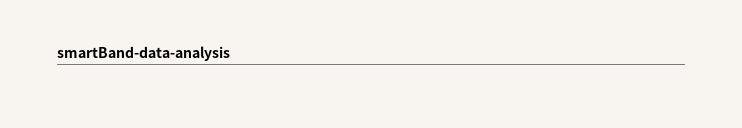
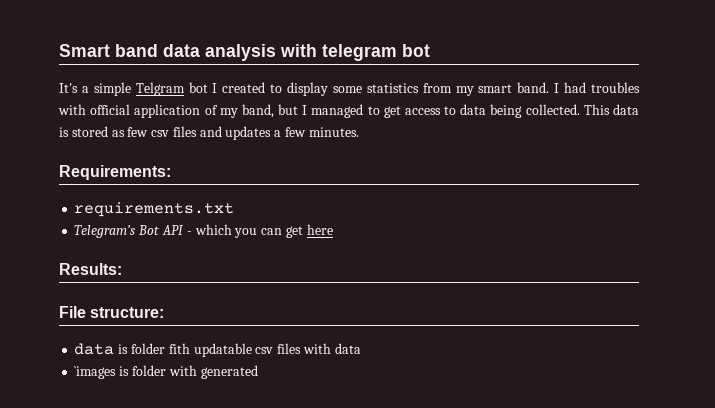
- smartBand-data-analysis
+ Smart band data analysis with telegram bot
+ It's a simple Telgram bot I created to display some statistics from my smart band. I had troubles with official application of my band, but I managed to get access to data being collected. This data is stored as few csv files and updates a few minutes.
+ Requirements:
+ requirements.txt
+ Telegram’s Bot API - which you can get here
+ Results:
+ File structure:
+ data is folder fith updatable csv files with data
+ `images is folder with generated

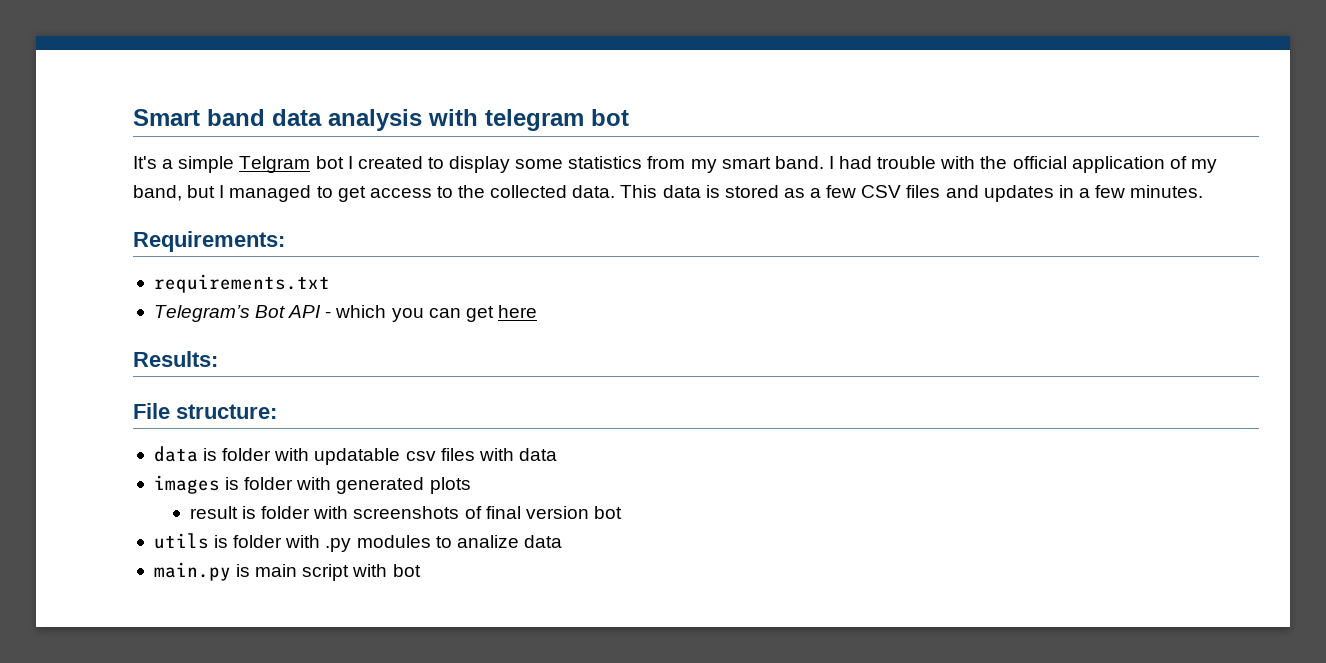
- I had troubles with official application of my band, but I managed to get access to data being collected.
+ I had trouble with the official application of my band, but I managed to get access to the collected data.
- This data is stored as few csv files and updates a few minutes.
+ This data is stored as a few CSV files and updates in a few minutes.
- data is folder fith updatable csv files with data
+ data is folder with updatable csv files with data
- `images is folder with generated
+ images is folder with generated plots
+ result is folder with screenshots of final version bot
+ utils is folder with .py modules to analize data
+ main.py is main script with bot

